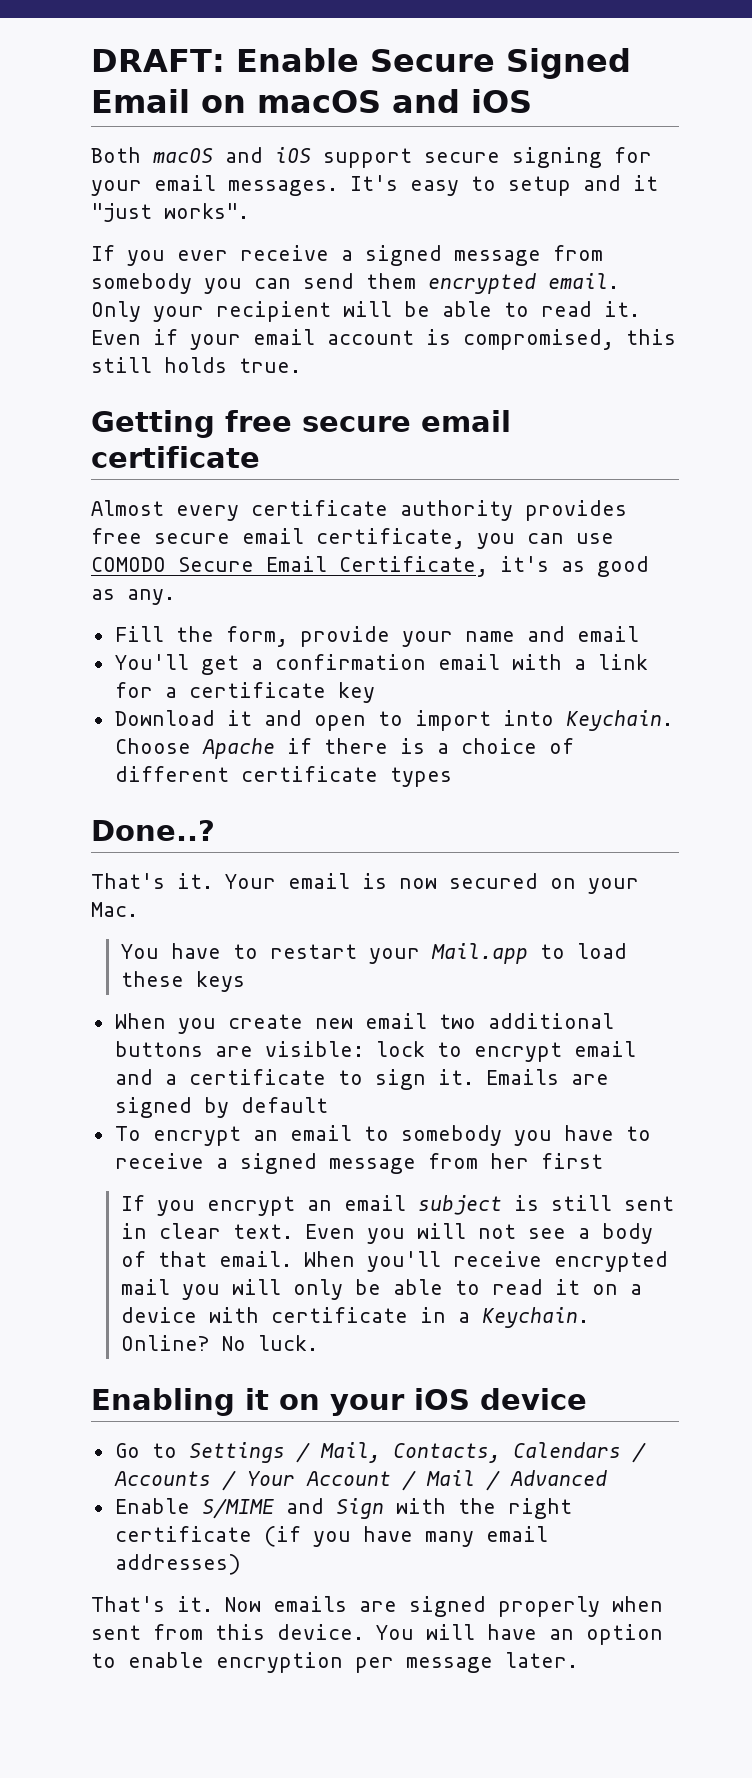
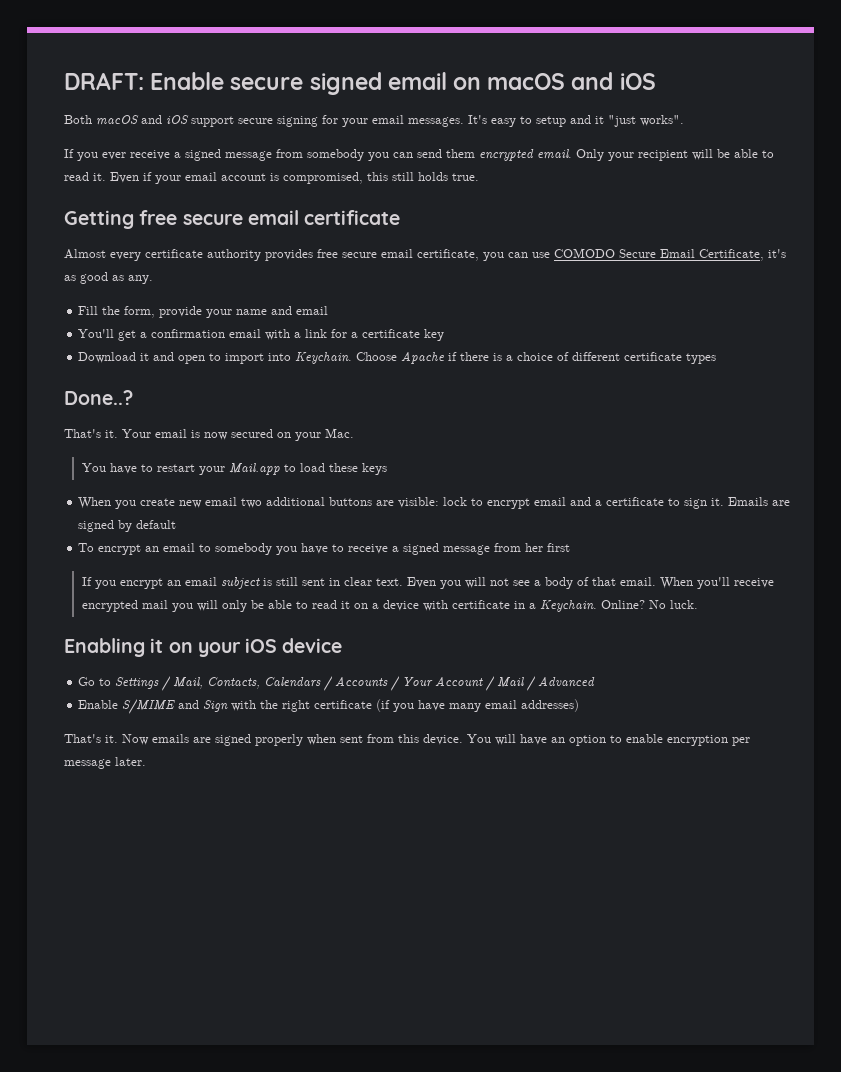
- DRAFT: Enable Secure Signed Email on macOS and iOS
+ DRAFT: Enable secure signed email on macOS and iOS

